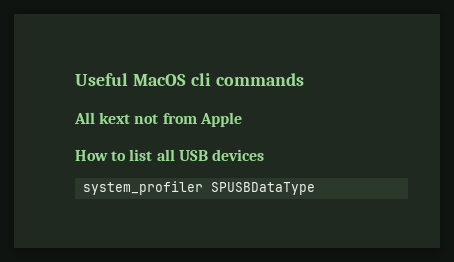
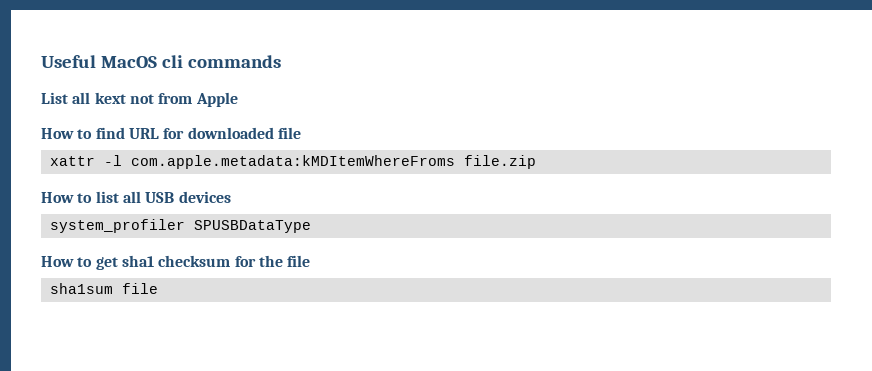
- All kext not from Apple
+ List all kext not from Apple
+ How to find URL for downloaded file
+ xattr -l com.apple.metadata:kMDItemWhereFroms file.zip
+ How to get sha1 checksum for the file
+ sha1sum file

